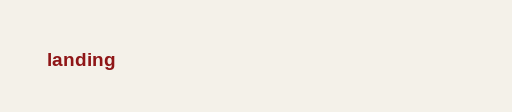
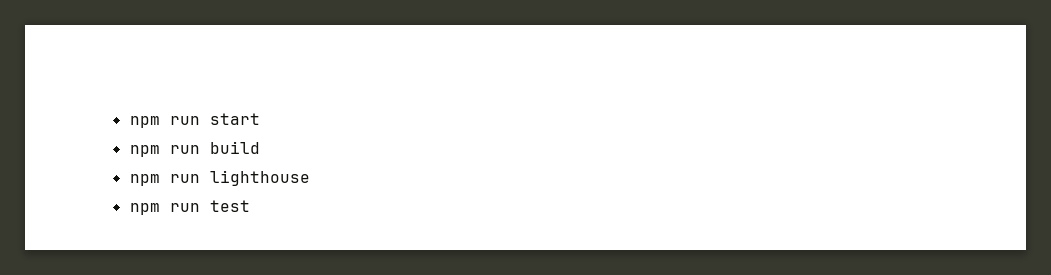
- landing
+ npm run start
+ npm run build
+ npm run lighthouse
+ npm run test

